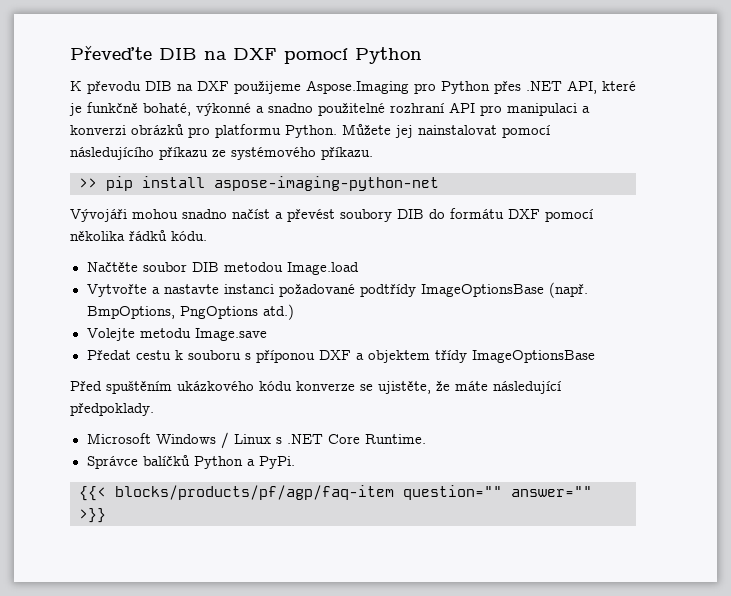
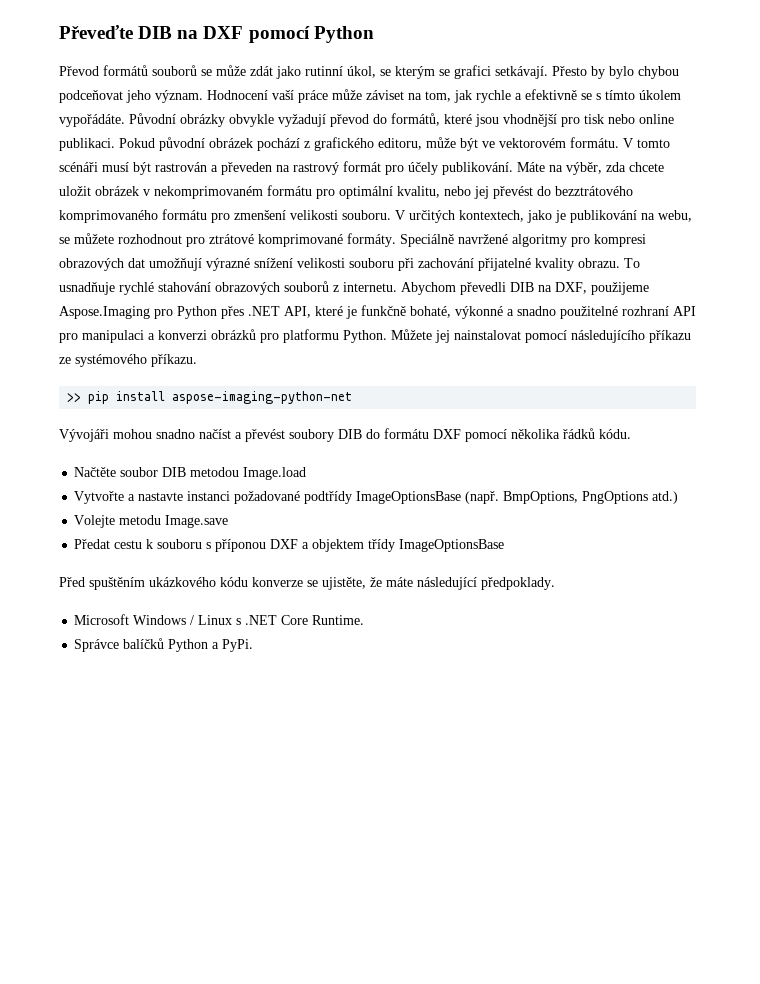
- K převodu DIB na DXF použijeme Aspose.Imaging pro Python přes .NET API, které je funkčně bohaté, výkonné a snadno použitelné rozhraní API pro manipulaci a konverzi obrázků pro platformu Python.
+ Převod formátů souborů se může zdát jako rutinní úkol, se kterým se grafici setkávají. Přesto by bylo chybou podceňovat jeho význam. Hodnocení vaší práce může záviset na tom, jak rychle a efektivně se s tímto úkolem vypořádáte. Původní obrázky obvykle vyžadují převod do formátů, které jsou vhodnější pro tisk nebo online publikaci. Pokud původní obrázek pochází z grafického editoru, může být ve vektorovém formátu. V tomto scénáři musí být rastrován a převeden na rastrový formát pro účely publikování. Máte na výběr, zda chcete uložit obrázek v nekomprimovaném formátu pro optimální kvalitu, nebo jej převést do bezztrátového komprimovaného formátu pro zmenšení velikosti souboru. V určitých kontextech, jako je publikování na webu, se můžete rozhodnout pro ztrátové komprimované formáty. Speciálně navržené algoritmy pro kompresi obrazových dat umožňují výrazné snížení velikosti souboru při zachování přijatelné kvality obrazu. To usnadňuje rychlé stahování obrazových souborů z internetu. Abychom převedli DIB na DXF, použijeme Aspose.Imaging pro Python přes .NET API, které je funkčně bohaté, výkonné a snadno použitelné rozhraní API pro manipulaci a konverzi obrázků pro platformu Python.
- {{< blocks/products/pf/agp/faq-item question="" answer="" >}}

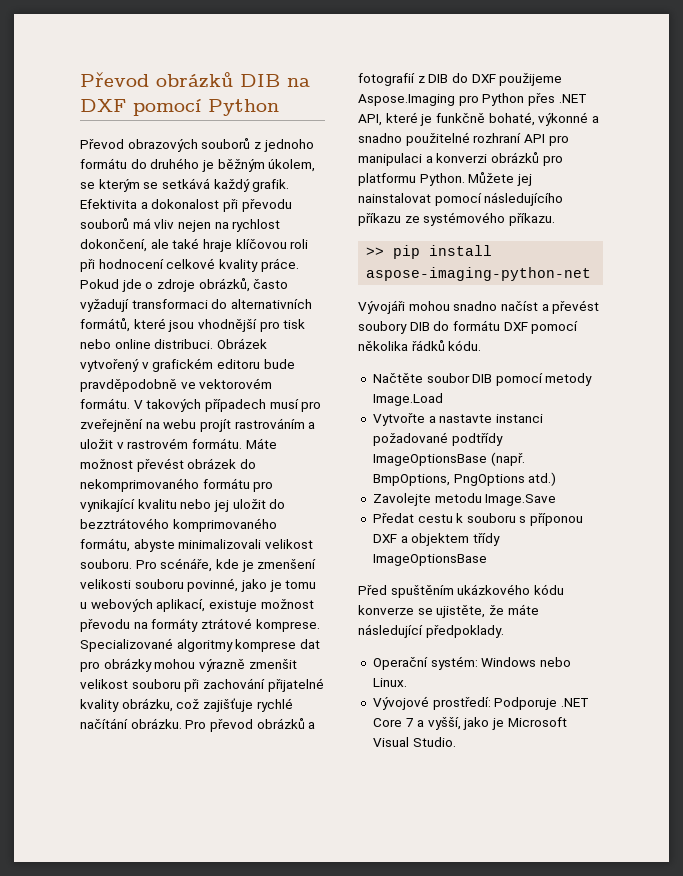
- Převeďte DIB na DXF pomocí Python
+ Převod obrázků DIB na DXF pomocí Python
- Převod formátů souborů se může zdát jako rutinní úkol, se kterým se grafici setkávají. Přesto by bylo chybou podceňovat jeho význam. Hodnocení vaší práce může záviset na tom, jak rychle a efektivně se s tímto úkolem vypořádáte. Původní obrázky obvykle vyžadují převod do formátů, které jsou vhodnější pro tisk nebo online publikaci. Pokud původní obrázek pochází z grafického editoru, může být ve vektorovém formátu. V tomto scénáři musí být rastrován a převeden na rastrový formát pro účely publikování. Máte na výběr, zda chcete uložit obrázek v nekomprimovaném formátu pro optimální kvalitu, nebo jej převést do bezztrátového komprimovaného formátu pro zmenšení velikosti souboru. V určitých kontextech, jako je publikování na webu, se můžete rozhodnout pro ztrátové komprimované formáty. Speciálně navržené algoritmy pro kompresi obrazových dat umožňují výrazné snížení velikosti souboru při zachování přijatelné kvality obrazu. To usnadňuje rychlé stahování obrazových souborů z internetu. Abychom převedli DIB na DXF, použijeme Aspose.Imaging pro Python přes .NET API, které je funkčně bohaté, výkonné a snadno použitelné rozhraní API pro manipulaci a konverzi obrázků pro platformu Python.
+ Převod obrazových souborů z jednoho formátu do druhého je běžným úkolem, se kterým se setkává každý grafik. Efektivita a dokonalost při převodu souborů má vliv nejen na rychlost dokončení, ale také hraje klíčovou roli při hodnocení celkové kvality práce. Pokud jde o zdroje obrázků, často vyžadují transformaci do alternativních formátů, které jsou vhodnější pro tisk nebo online distribuci. Obrázek vytvořený v grafickém editoru bude pravděpodobně ve vektorovém formátu. V takových případech musí pro zveřejnění na webu projít rastrováním a uložit v rastrovém formátu. Máte možnost převést obrázek do nekomprimovaného formátu pro vynikající kvalitu nebo jej uložit do bezztrátového komprimovaného formátu, abyste minimalizovali velikost souboru. Pro scénáře, kde je zmenšení velikosti souboru povinné, jako je tomu u webových aplikací, existuje možnost převodu na formáty ztrátové komprese. Specializované algoritmy komprese dat pro obrázky mohou výrazně zmenšit velikost souboru při zachování přijatelné kvality obrázku, což zajišťuje rychlé načítání obrázku. Pro převod obrázků a fotografií z DIB do DXF použijeme Aspose.Imaging pro Python přes .NET API, které je funkčně bohaté, výkonné a snadno použitelné rozhraní API pro manipulaci a konverzi obrázků pro platformu Python.
- Načtěte soubor DIB metodou Image.load
+ Načtěte soubor DIB pomocí metody Image.Load
- Volejte metodu Image.save
+ Zavolejte metodu Image.Save
- Microsoft Windows / Linux s .NET Core Runtime.
- Správce balíčků Python a PyPi.
+ Operační systém: Windows nebo Linux.
+ Vývojové prostředí: Podporuje .NET Core 7 a vyšší, jako je Microsoft Visual Studio.

